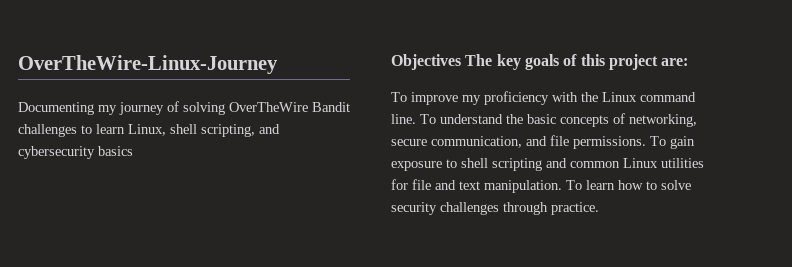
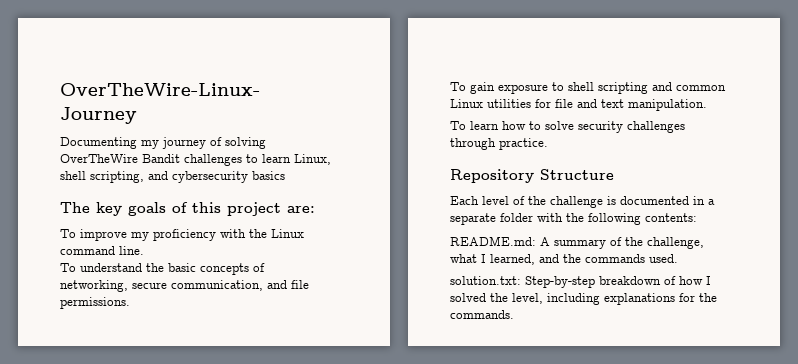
- Objectives The key goals of this project are:
+ The key goals of this project are:
- To improve my proficiency with the Linux command line. To understand the basic concepts of networking, secure communication, and file permissions. To gain exposure to shell scripting and common Linux utilities for file and text manipulation. To learn how to solve security challenges through practice.
+ To improve my proficiency with the Linux command line.
+ To understand the basic concepts of networking, secure communication, and file permissions.
+ To gain exposure to shell scripting and common Linux utilities for file and text manipulation.
+ To learn how to solve security challenges through practice.
+ Repository Structure
+ Each level of the challenge is documented in a separate folder with the following contents:
+ README.md: A summary of the challenge, what I learned, and the commands used.
+ solution.txt: Step-by-step breakdown of how I solved the level, including explanations for the commands.

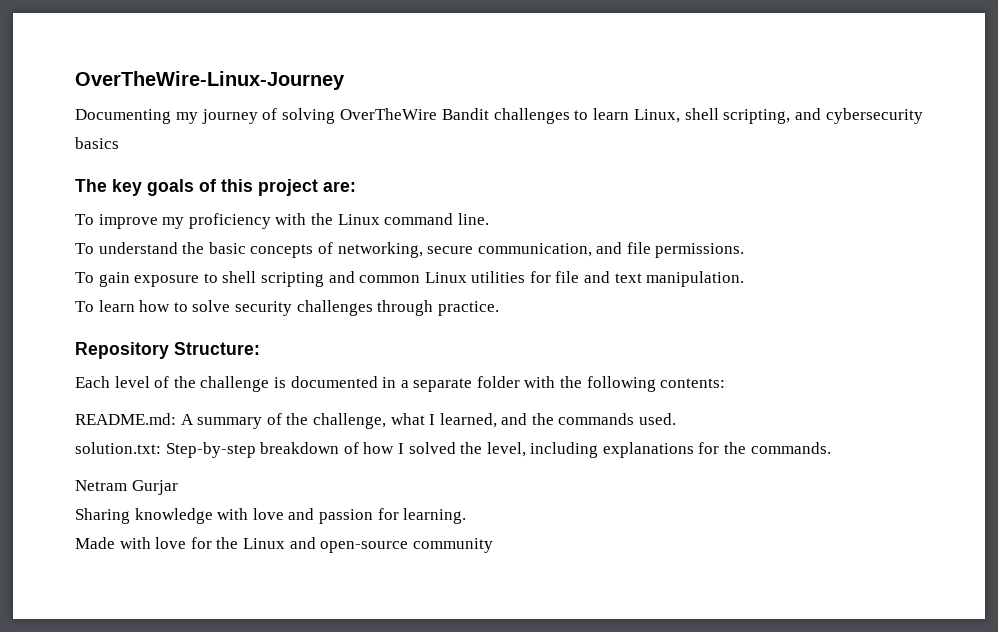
- Repository Structure
+ Repository Structure:
+ Netram Gurjar
+ Sharing knowledge with love and passion for learning.
+ Made with love for the Linux and open-source community

